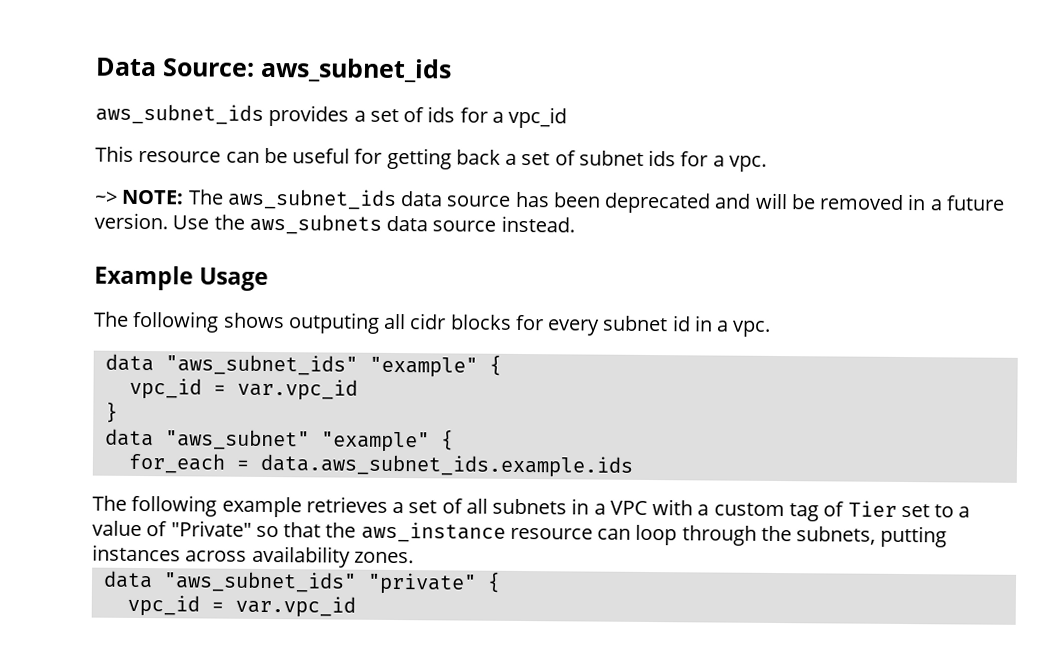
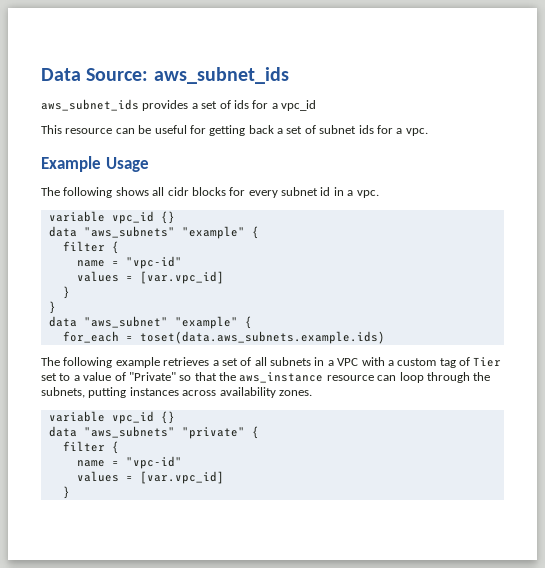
- ~> NOTE: The aws_subnet_ids data source has been deprecated and will be removed in a future version. Use the aws_subnets data source instead.
- The following shows outputing all cidr blocks for every subnet id in a vpc.
- data "aws_subnet_ids" "example" {
- vpc_id = var.vpc_id
+ The following shows all cidr blocks for every subnet id in a vpc.
+ variable vpc_id {}
+ data "aws_subnets" "example" {
+ filter {
+ name = "vpc-id"
+ values = [var.vpc_id]
+ }
- for_each = data.aws_subnet_ids.example.ids
+ for_each = toset(data.aws_subnets.example.ids)
  The following example retrieves a set of all subnets in a VPC with a custom tag of Tier set to a value of "Private" so that the aws_instance resource can loop through the subnets, putting instances across availability zones.
- data "aws_subnet_ids" "private" {
- vpc_id = var.vpc_id
+ variable vpc_id {}
+ data "aws_subnets" "private" {
+ filter {
+ name = "vpc-id"
+ values = [var.vpc_id]
+ }

